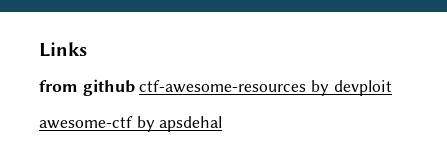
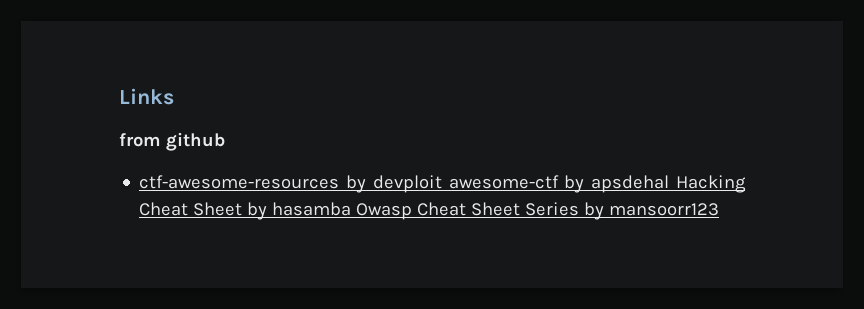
- from github ctf-awesome-resources by devploit
- awesome-ctf by apsdehal
+ from github
+ ctf-awesome-resources by devploit awesome-ctf by apsdehal Hacking Cheat Sheet by hasamba Owasp Cheat Sheet Series by mansoorr123

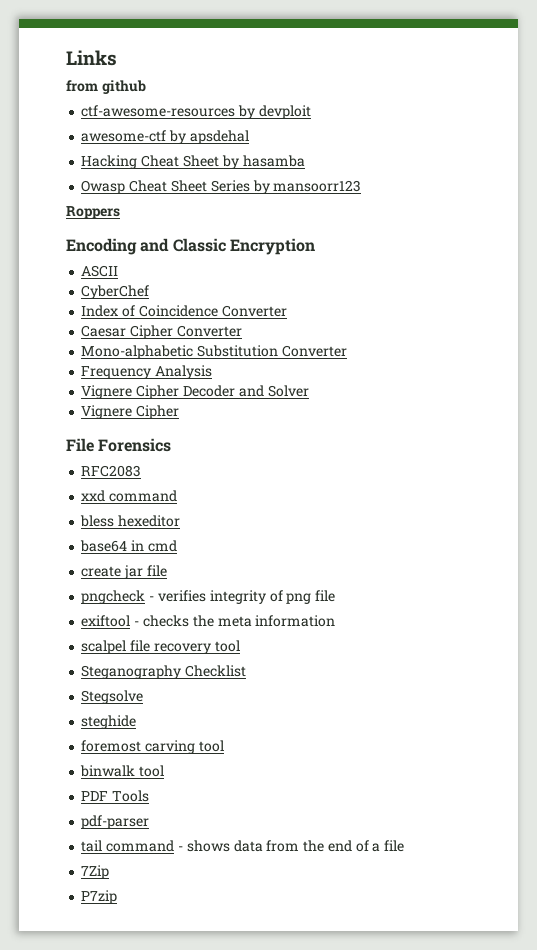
- ctf-awesome-resources by devploit awesome-ctf by apsdehal Hacking Cheat Sheet by hasamba Owasp Cheat Sheet Series by mansoorr123
+ ctf-awesome-resources by devploit
+ awesome-ctf by apsdehal
+ Hacking Cheat Sheet by hasamba
+ Owasp Cheat Sheet Series by mansoorr123
+ Roppers
+ Encoding and Classic Encryption
+ ASCII
+ CyberChef
+ Index of Coincidence Converter
+ Caesar Cipher Converter
+ Mono-alphabetic Substitution Converter
+ Frequency Analysis
+ Vignere Cipher Decoder and Solver
+ Vignere Cipher
+ File Forensics
+ RFC2083
+ xxd command
+ bless hexeditor
+ base64 in cmd
+ create jar file
+ pngcheck - verifies integrity of png file
+ exiftool - checks the meta information
+ scalpel file recovery tool
+ Steganography Checklist
+ Stegsolve
+ steghide
+ foremost carving tool
+ binwalk tool
+ PDF Tools
+ pdf-parser
+ tail command - shows data from the end of a file
+ 7Zip
+ P7zip

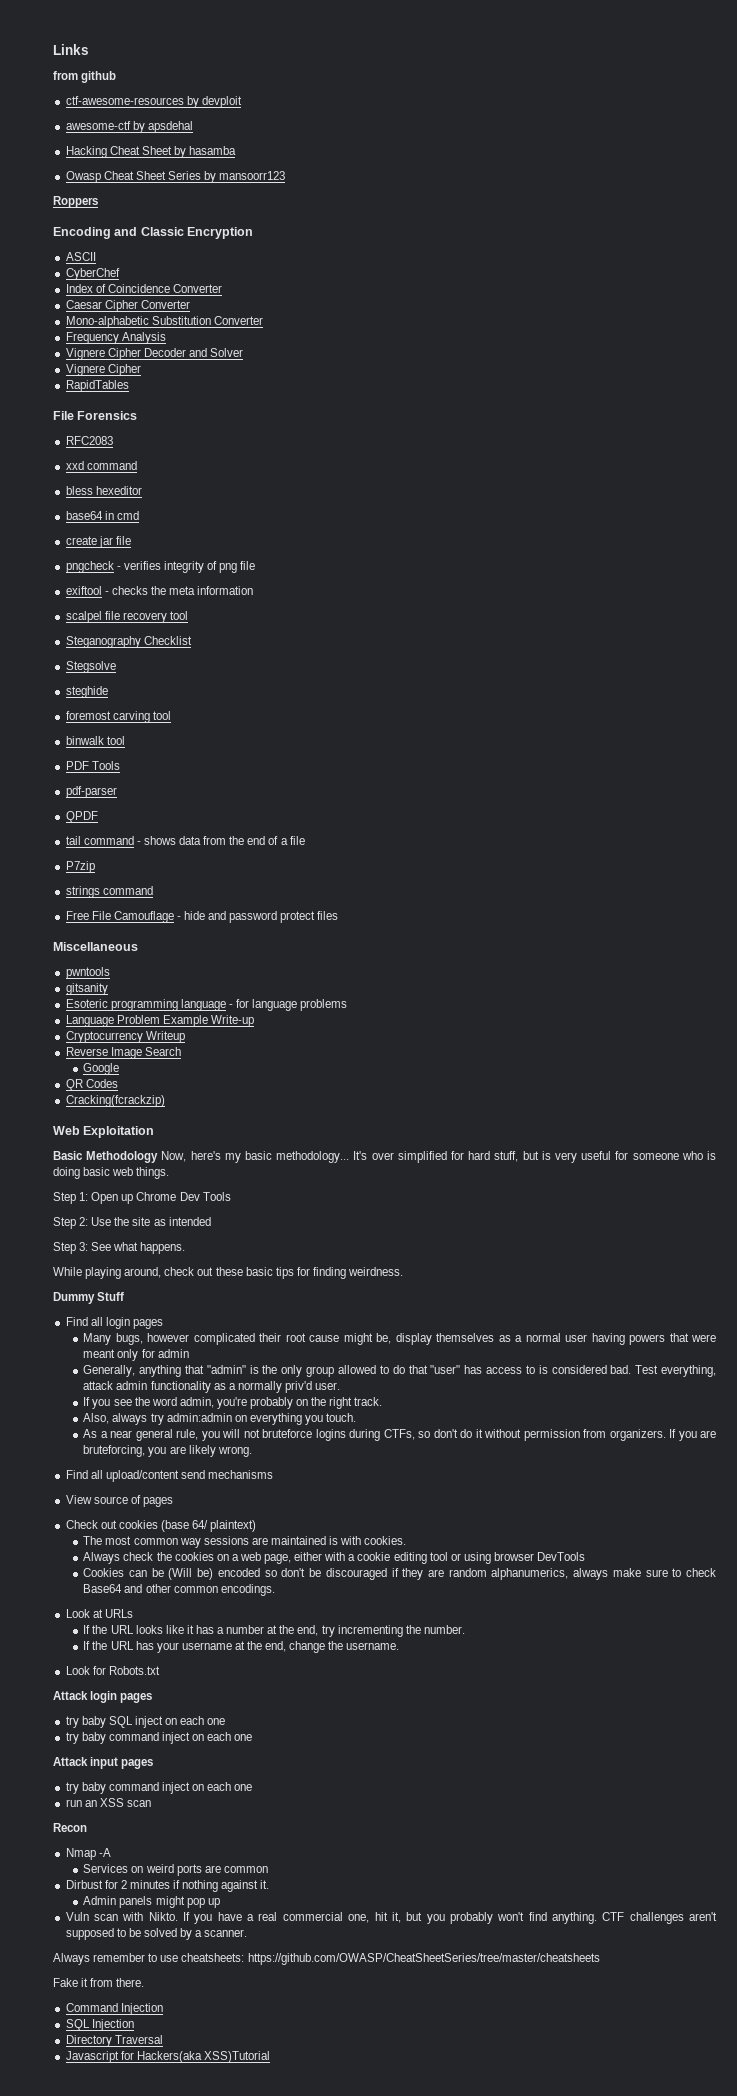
+ RapidTables
+ QPDF
- 7Zip
  P7zip
+ strings command
+ Free File Camouflage - hide and password protect files
+ Miscellaneous
+ pwntools
+ gitsanity
+ Esoteric programming language - for language problems
+ Language Problem Example Write-up
+ Cryptocurrency Writeup
+ Reverse Image Search
+ Google
+ QR Codes
+ Cracking(fcrackzip)
+ Web Exploitation
+ Basic Methodology Now, here's my basic methodology... It's over simplified for hard stuff, but is very useful for someone who is doing basic web things.
+ Step 1: Open up Chrome Dev Tools
+ Step 2: Use the site as intended
+ Step 3: See what happens.
+ While playing around, check out these basic tips for finding weirdness.
+ Dummy Stuff
+ Find all login pages
+ Many bugs, however complicated their root cause might be, display themselves as a normal user having powers that were meant only for admin
+ Generally, anything that "admin" is the only group allowed to do that "user" has access to is considered bad. Test everything, attack admin functionality as a normally priv'd user.
+ If you see the word admin, you're probably on the right track.
+ Also, always try admin:admin on everything you touch.
+ As a near general rule, you will not bruteforce logins during CTFs, so don't do it without permission from organizers. If you are bruteforcing, you are likely wrong.
+ Find all upload/content send mechanisms
+ View source of pages
+ Check out cookies (base 64/ plaintext)
+ The most common way sessions are maintained is with cookies.
+ Always check the cookies on a web page, either with a cookie editing tool or using browser DevTools
+ Cookies can be (Will be) encoded so don't be discouraged if they are random alphanumerics, always make sure to check Base64 and other common encodings.
+ Look at URLs
+ If the URL looks like it has a number at the end, try incrementing the number.
+ If the URL has your username at the end, change the username.
+ Look for Robots.txt
+ Attack login pages
+ try baby SQL inject on each one
+ try baby command inject on each one
+ Attack input pages
+ try baby command inject on each one
+ run an XSS scan
+ Recon
+ Nmap -A
+ Services on weird ports are common
+ Dirbust for 2 minutes if nothing against it.
+ Admin panels might pop up
+ Vuln scan with Nikto. If you have a real commercial one, hit it, but you probably won't find anything. CTF challenges aren't supposed to be solved by a scanner.
+ Always remember to use cheatsheets: https://github.com/OWASP/CheatSheetSeries/tree/master/cheatsheets
+ Fake it from there.
+ Command Injection
+ SQL Injection
+ Directory Traversal
+ Javascript for Hackers(aka XSS)Tutorial

